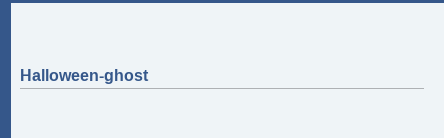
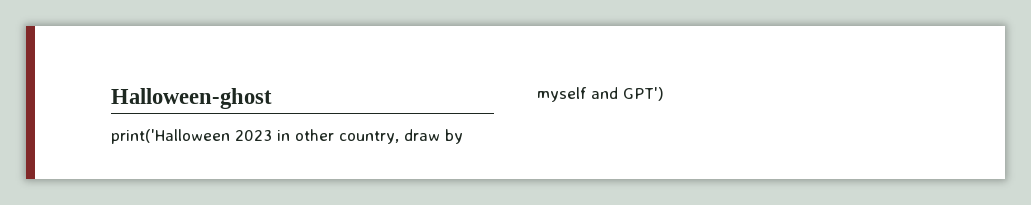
+ print('Halloween 2023 in other country, draw by myself and GPT')

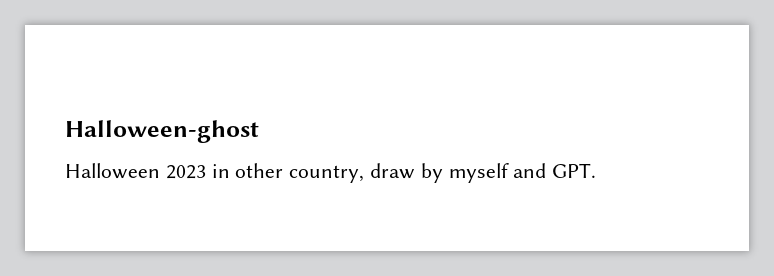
- print('Halloween 2023 in other country, draw by myself and GPT')
+ Halloween 2023 in other country, draw by myself and GPT.

